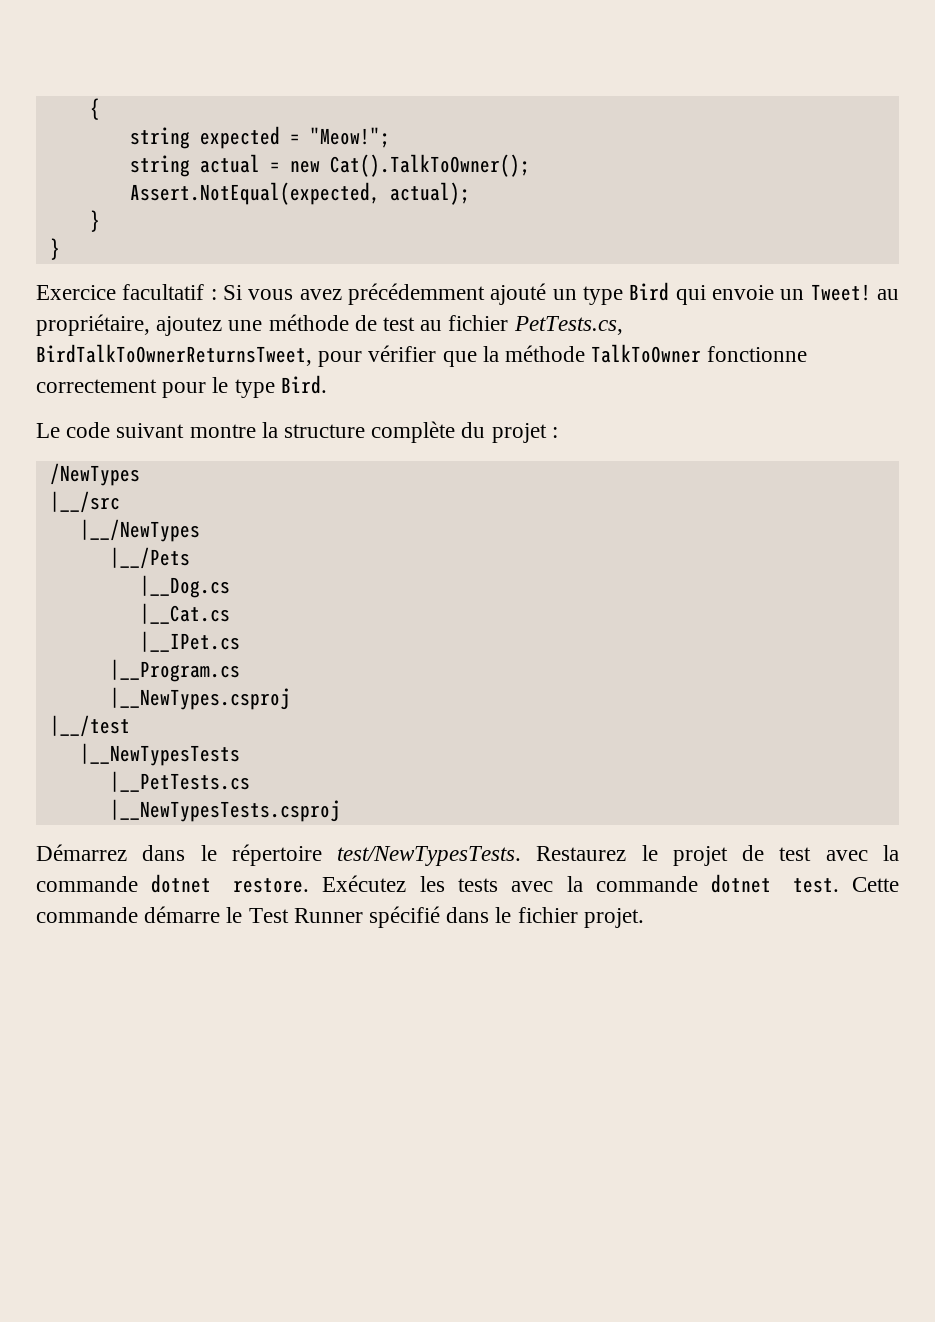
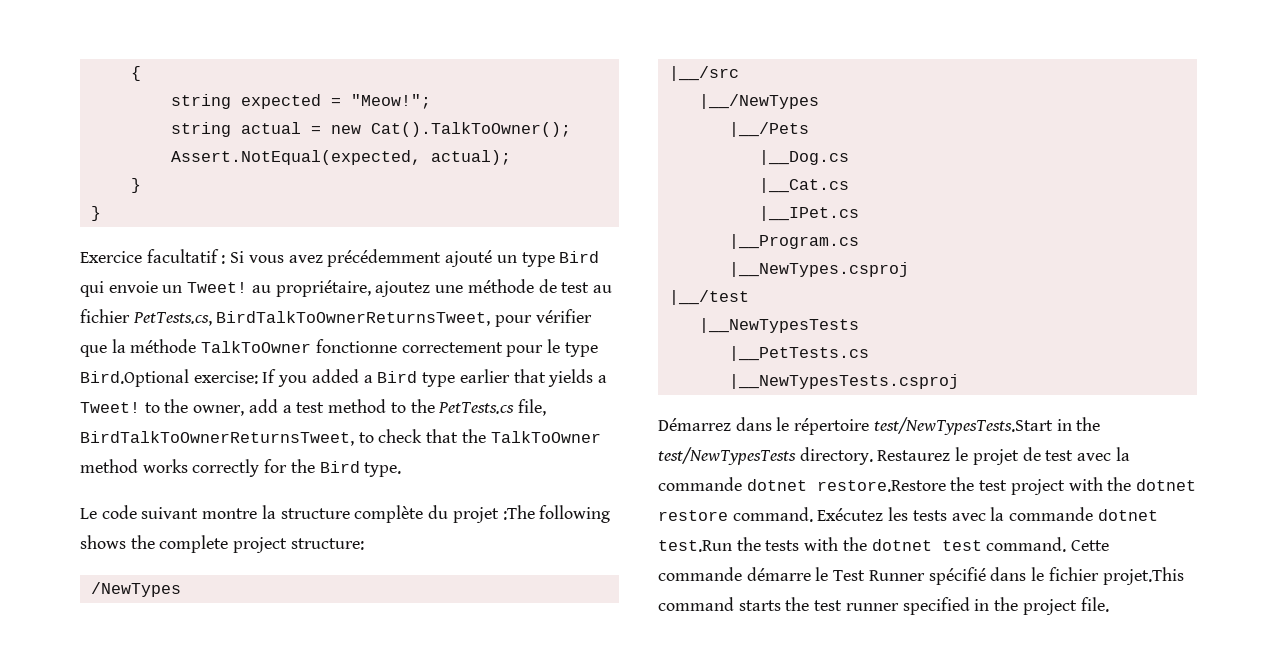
- Exercice facultatif : Si vous avez précédemment ajouté un type Bird qui envoie un Tweet! au propriétaire, ajoutez une méthode de test au fichier PetTests.cs, BirdTalkToOwnerReturnsTweet, pour vérifier que la méthode TalkToOwner fonctionne correctement pour le type Bird.
+ Exercice facultatif : Si vous avez précédemment ajouté un type Bird qui envoie un Tweet! au propriétaire, ajoutez une méthode de test au fichier PetTests.cs, BirdTalkToOwnerReturnsTweet, pour vérifier que la méthode TalkToOwner fonctionne correctement pour le type Bird.Optional exercise: If you added a Bird type earlier that yields a Tweet! to the owner, add a test method to the PetTests.cs file, BirdTalkToOwnerReturnsTweet, to check that the TalkToOwner method works correctly for the Bird type.
- Le code suivant montre la structure complète du projet :
+ Le code suivant montre la structure complète du projet :The following shows the complete project structure:
- Démarrez dans le répertoire test/NewTypesTests.
+ Démarrez dans le répertoire test/NewTypesTests.Start in the test/NewTypesTests directory.
- Restaurez le projet de test avec la commande dotnet restore.
+ Restaurez le projet de test avec la commande dotnet restore.Restore the test project with the dotnet restore command.
- Exécutez les tests avec la commande dotnet test.
+ Exécutez les tests avec la commande dotnet test.Run the tests with the dotnet test command.
- Cette commande démarre le Test Runner spécifié dans le fichier projet.
+ Cette commande démarre le Test Runner spécifié dans le fichier projet.This command starts the test runner specified in the project file.

